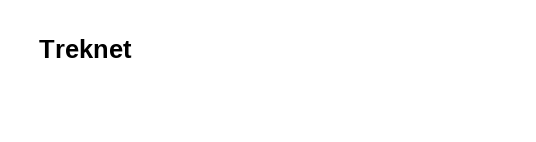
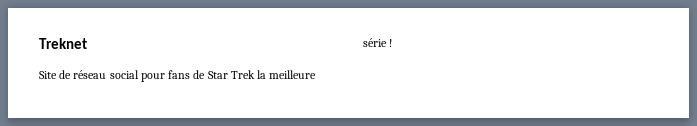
+ Site de réseau social pour fans de Star Trek la meilleure série !

